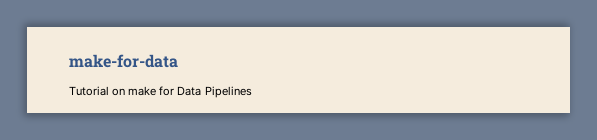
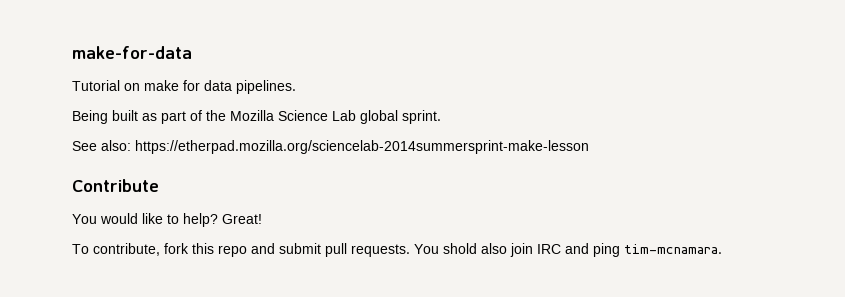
- Tutorial on make for Data Pipelines
+ Tutorial on make for data pipelines.
+ Being built as part of the Mozilla Science Lab global sprint.
+ See also: https://etherpad.mozilla.org/sciencelab-2014summersprint-make-lesson
+ Contribute
+ You would like to help? Great!
+ To contribute, fork this repo and submit pull requests. You shold also join IRC and ping tim-mcnamara.

